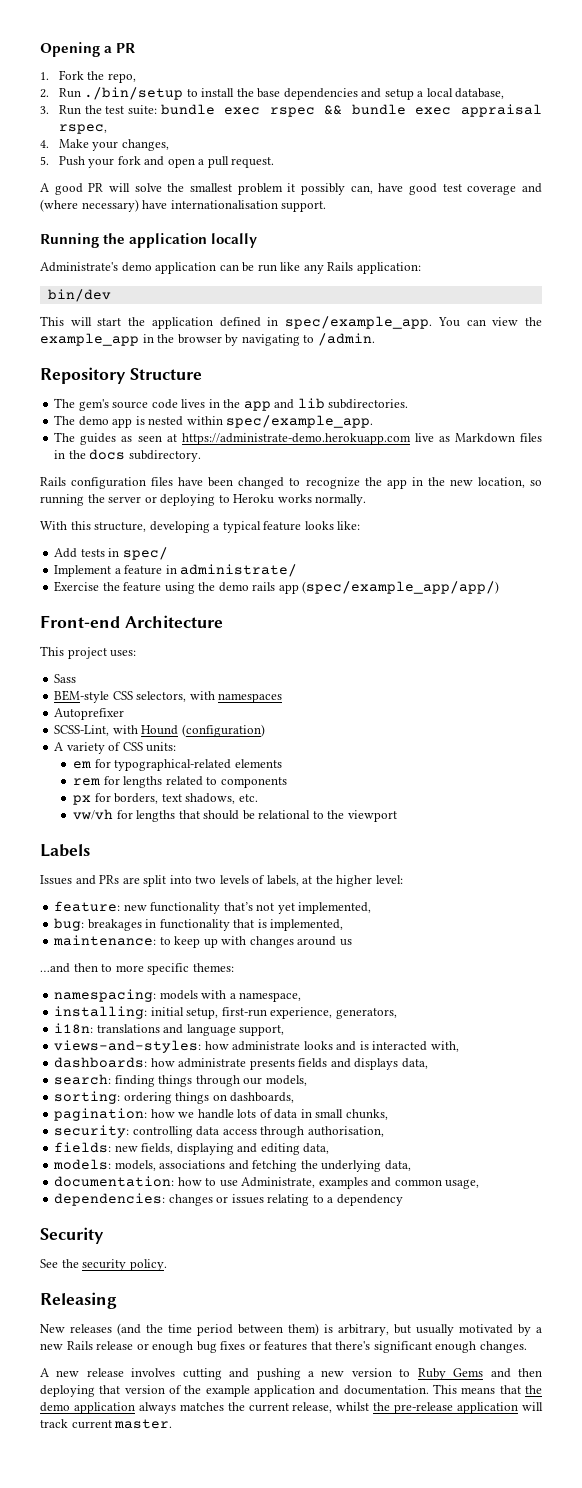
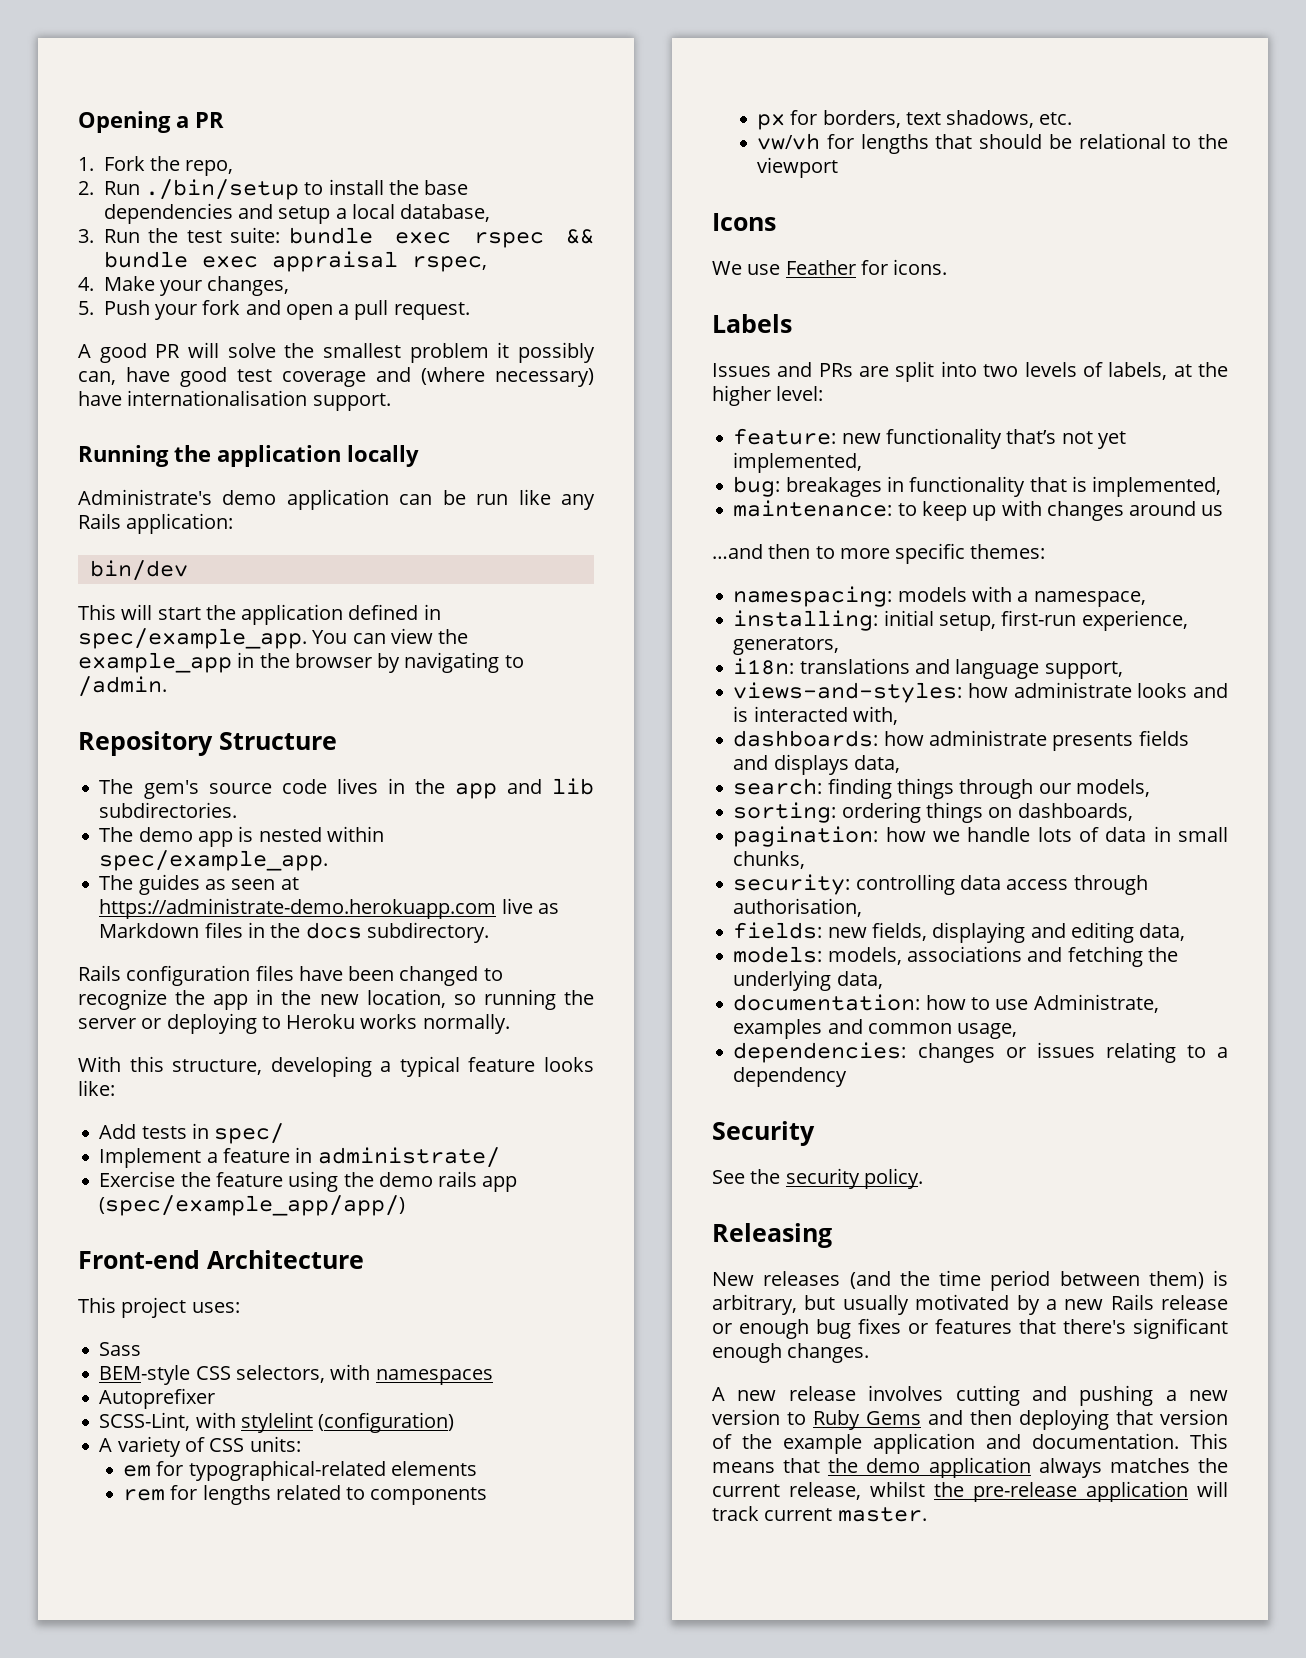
- SCSS-Lint, with Hound (configuration)
+ SCSS-Lint, with stylelint (configuration)
+ Icons
+ We use Feather for icons.

